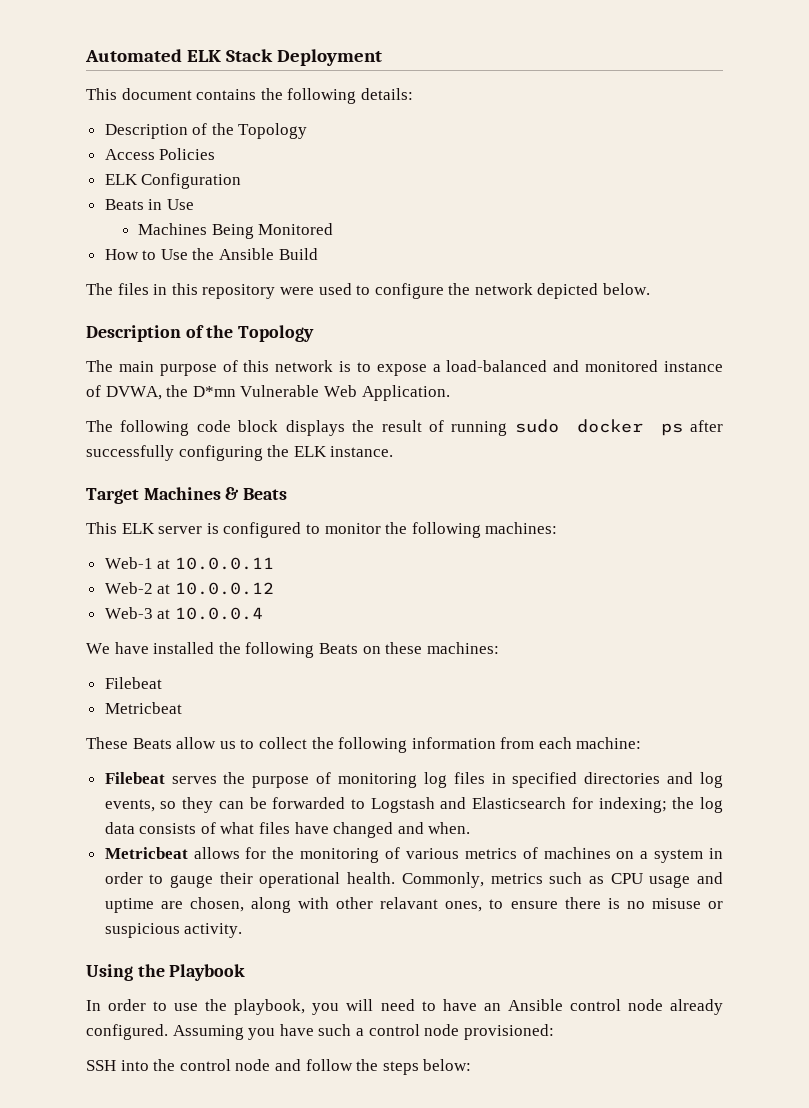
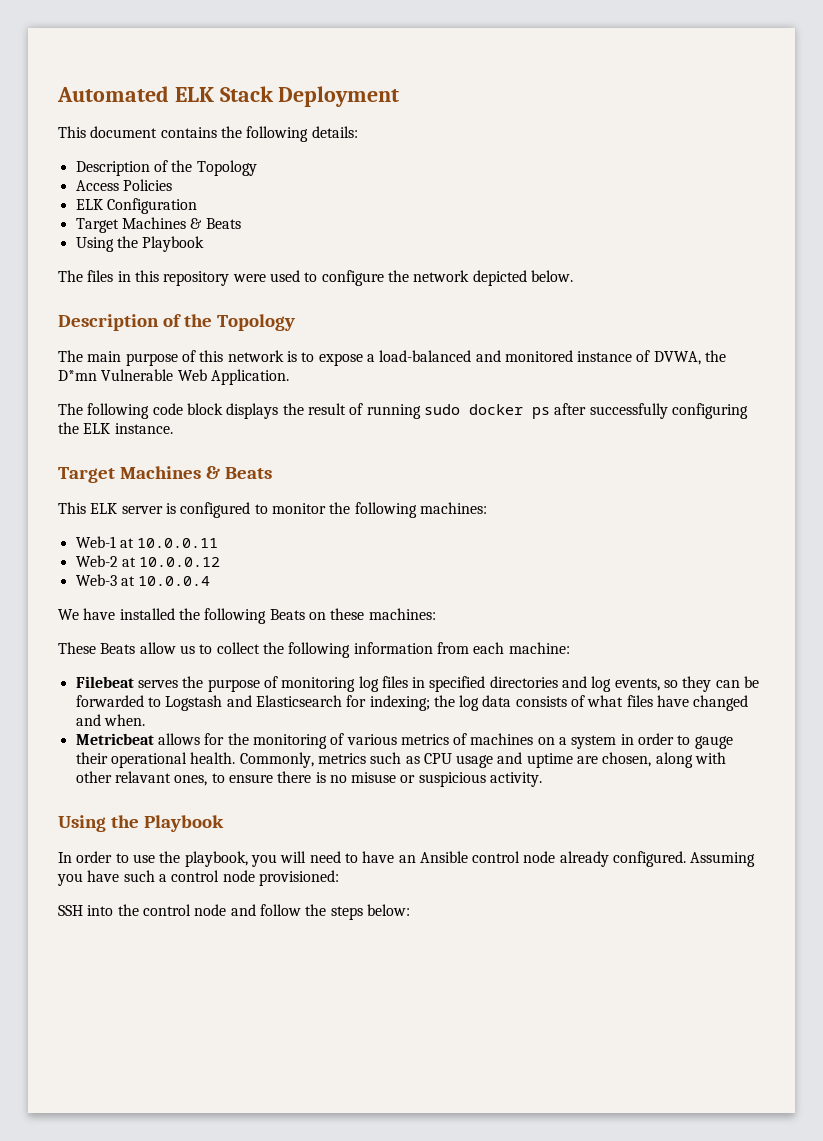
  ELK Configuration
- Beats in Use
- Machines Being Monitored
- How to Use the Ansible Build
+ Target Machines & Beats
+ Using the Playbook
  We have installed the following Beats on these machines:
- Filebeat
- Metricbeat

